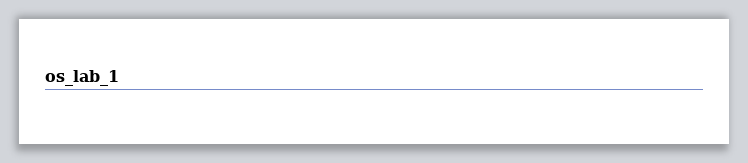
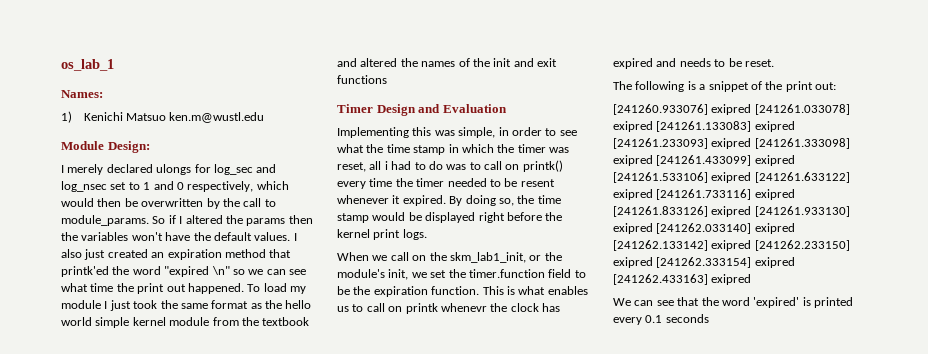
+ Names:
+ 1) Kenichi Matsuo ken.m@wustl.edu
+ Module Design:
+ I merely declared ulongs for log_sec and log_nsec set to 1 and 0 respectively, which would then be overwritten by the call to module_params. So if I altered the params then the variables won't have the default values. I also just created an expiration method that printk'ed the word "expired \n" so we can see what time the print out happened. To load my module I just took the same format as the hello world simple kernel module from the textbook and altered the names of the init and exit functions
+ Timer Design and Evaluation
+ Implementing this was simple, in order to see what the time stamp in which the timer was reset, all i had to do was to call on printk() every time the timer needed to be resent whenever it expired. By doing so, the time stamp would be displayed right before the kernel print logs.
+ When we call on the skm_lab1_init, or the module's init, we set the timer.function field to be the expiration function. This is what enables us to call on printk whenevr the clock has expired and needs to be reset.
+ The following is a snippet of the print out:
+ [241260.933076] exipred [241261.033078] exipred [241261.133083] exipred [241261.233093] exipred [241261.333098] exipred [241261.433099] exipred [241261.533106] exipred [241261.633122] exipred [241261.733116] exipred [241261.833126] exipred [241261.933130] exipred [241262.033140] exipred [241262.133142] exipred [241262.233150] exipred [241262.333154] exipred [241262.433163] exipred
+ We can see that the word 'expired' is printed every 0.1 seconds

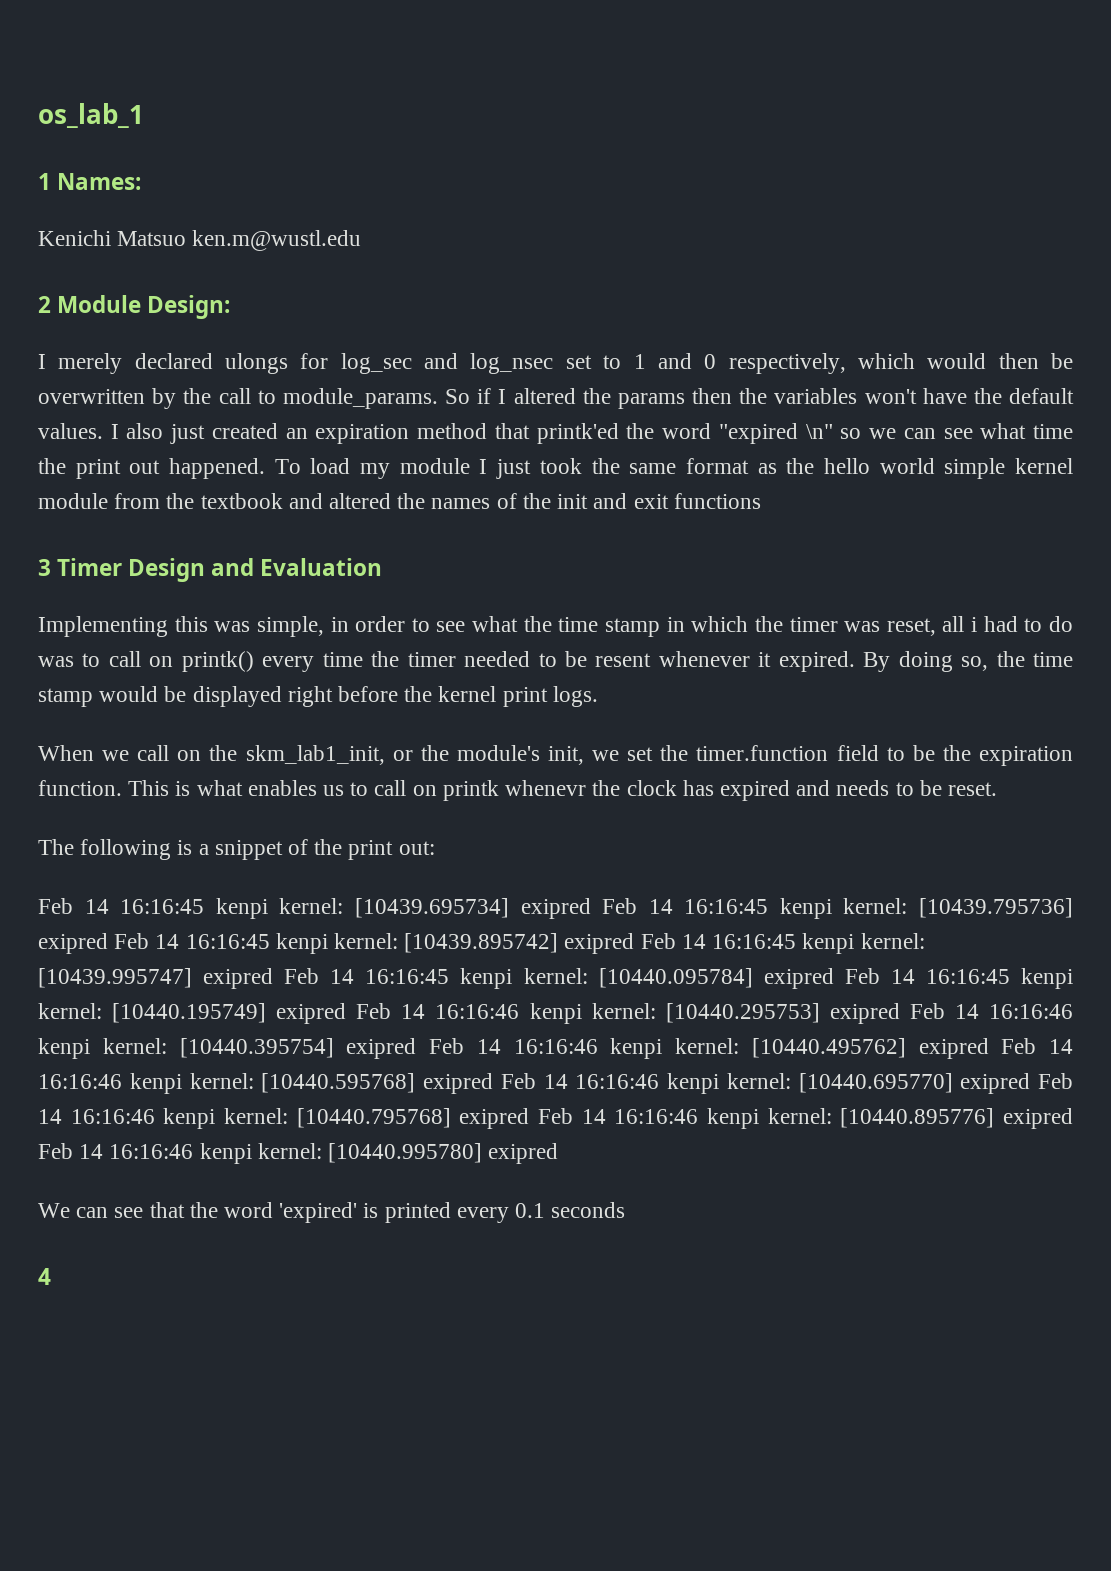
- Names:
+ 1 Names:
- 1) Kenichi Matsuo ken.m@wustl.edu
+ Kenichi Matsuo ken.m@wustl.edu
- Module Design:
+ 2 Module Design:
- Timer Design and Evaluation
+ 3 Timer Design and Evaluation
- [241260.933076] exipred [241261.033078] exipred [241261.133083] exipred [241261.233093] exipred [241261.333098] exipred [241261.433099] exipred [241261.533106] exipred [241261.633122] exipred [241261.733116] exipred [241261.833126] exipred [241261.933130] exipred [241262.033140] exipred [241262.133142] exipred [241262.233150] exipred [241262.333154] exipred [241262.433163] exipred
+ Feb 14 16:16:45 kenpi kernel: [10439.695734] exipred Feb 14 16:16:45 kenpi kernel: [10439.795736] exipred Feb 14 16:16:45 kenpi kernel: [10439.895742] exipred Feb 14 16:16:45 kenpi kernel: [10439.995747] exipred Feb 14 16:16:45 kenpi kernel: [10440.095784] exipred Feb 14 16:16:45 kenpi kernel: [10440.195749] exipred Feb 14 16:16:46 kenpi kernel: [10440.295753] exipred Feb 14 16:16:46 kenpi kernel: [10440.395754] exipred Feb 14 16:16:46 kenpi kernel: [10440.495762] exipred Feb 14 16:16:46 kenpi kernel: [10440.595768] exipred Feb 14 16:16:46 kenpi kernel: [10440.695770] exipred Feb 14 16:16:46 kenpi kernel: [10440.795768] exipred Feb 14 16:16:46 kenpi kernel: [10440.895776] exipred Feb 14 16:16:46 kenpi kernel: [10440.995780] exipred
+ 4

